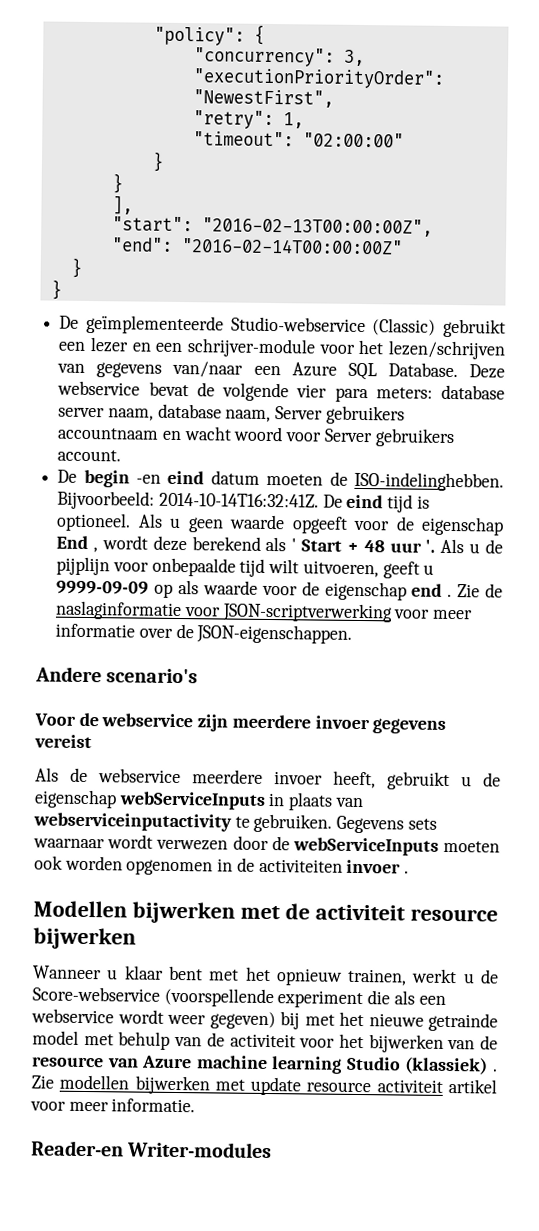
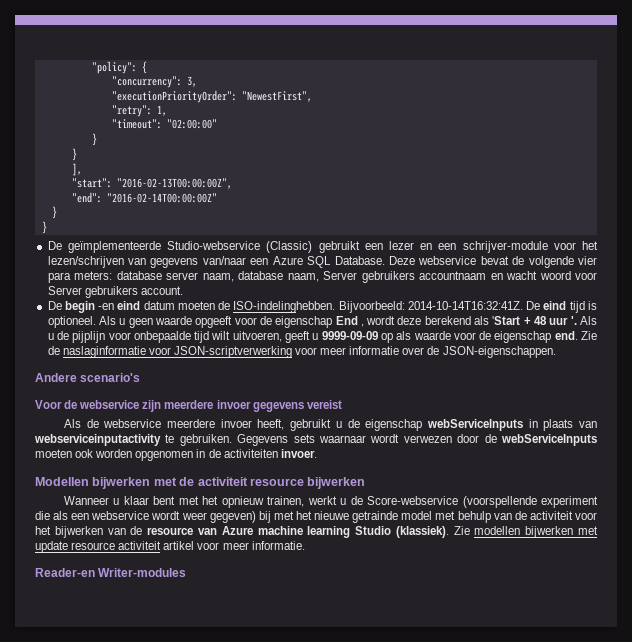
- Als u geen waarde opgeeft voor de eigenschap End , wordt deze berekend als ' Start + 48 uur '.
+ Als u geen waarde opgeeft voor de eigenschap End , wordt deze berekend als 'Start + 48 uur '.
- Als u de pijplijn voor onbepaalde tijd wilt uitvoeren, geeft u 9999-09-09 op als waarde voor de eigenschap end .
+ Als u de pijplijn voor onbepaalde tijd wilt uitvoeren, geeft u 9999-09-09 op als waarde voor de eigenschap end.
- Gegevens sets waarnaar wordt verwezen door de webServiceInputs moeten ook worden opgenomen in de activiteiten invoer .
+ Gegevens sets waarnaar wordt verwezen door de webServiceInputs moeten ook worden opgenomen in de activiteiten invoer.
- Wanneer u klaar bent met het opnieuw trainen, werkt u de Score-webservice (voorspellende experiment die als een webservice wordt weer gegeven) bij met het nieuwe getrainde model met behulp van de activiteit voor het bijwerken van de resource van Azure machine learning Studio (klassiek) .
+ Wanneer u klaar bent met het opnieuw trainen, werkt u de Score-webservice (voorspellende experiment die als een webservice wordt weer gegeven) bij met het nieuwe getrainde model met behulp van de activiteit voor het bijwerken van de resource van Azure machine learning Studio (klassiek).

